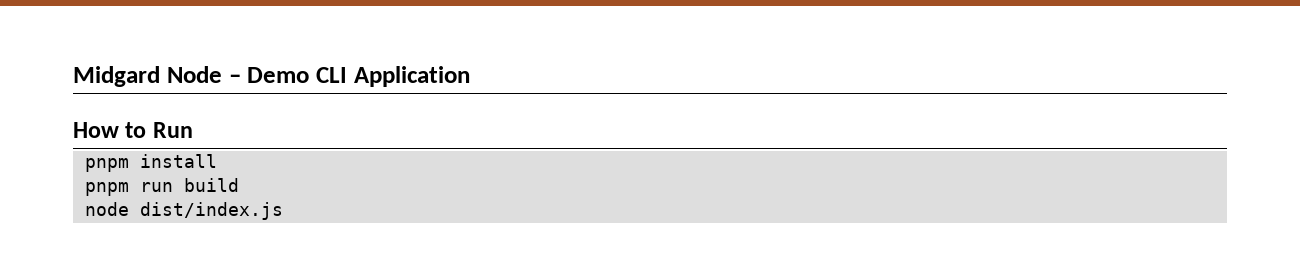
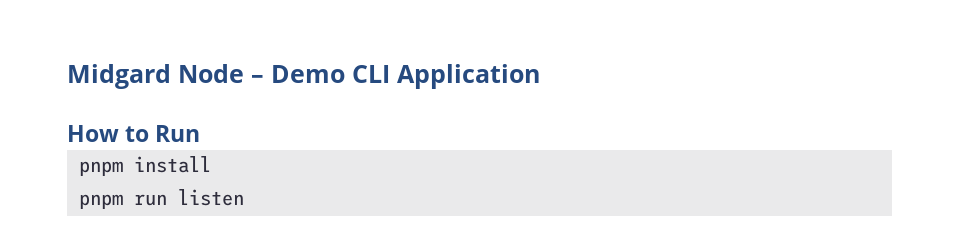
- pnpm run build
- node dist/index.js
+ pnpm run listen

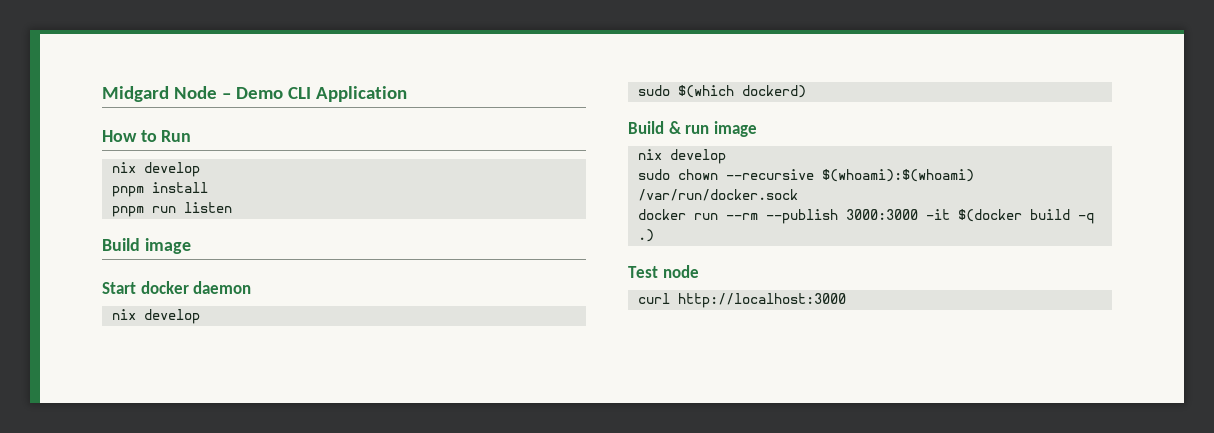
  How to Run
+ nix develop
+ Build image
+ Start docker daemon
+ nix develop
+ sudo $(which dockerd)
+ Build & run image
+ nix develop
+ sudo chown --recursive $(whoami):$(whoami) /var/run/docker.sock
+ docker run --rm --publish 3000:3000 -it $(docker build -q .)
+ Test node
+ curl http://localhost:3000

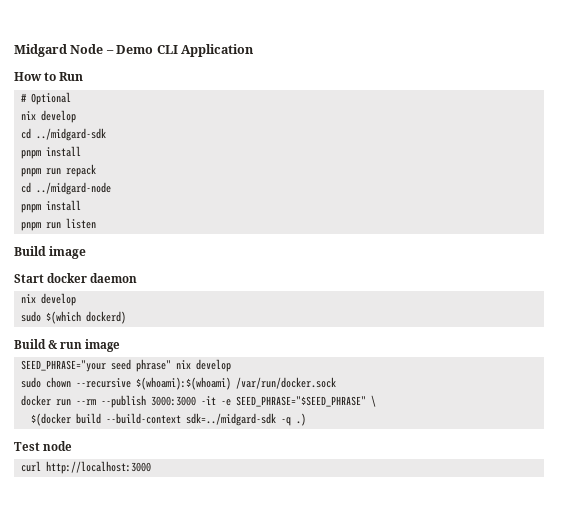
  How to Run
+ # Optional
  nix develop
+ cd ../midgard-sdk
+ pnpm install
+ pnpm run repack
+ cd ../midgard-node
  Build & run image
- nix develop
+ SEED_PHRASE="your seed phrase" nix develop
- docker run --rm --publish 3000:3000 -it $(docker build -q .)
+ docker run --rm --publish 3000:3000 -it -e SEED_PHRASE="$SEED_PHRASE" \
+ $(docker build --build-context sdk=../midgard-sdk -q .)

